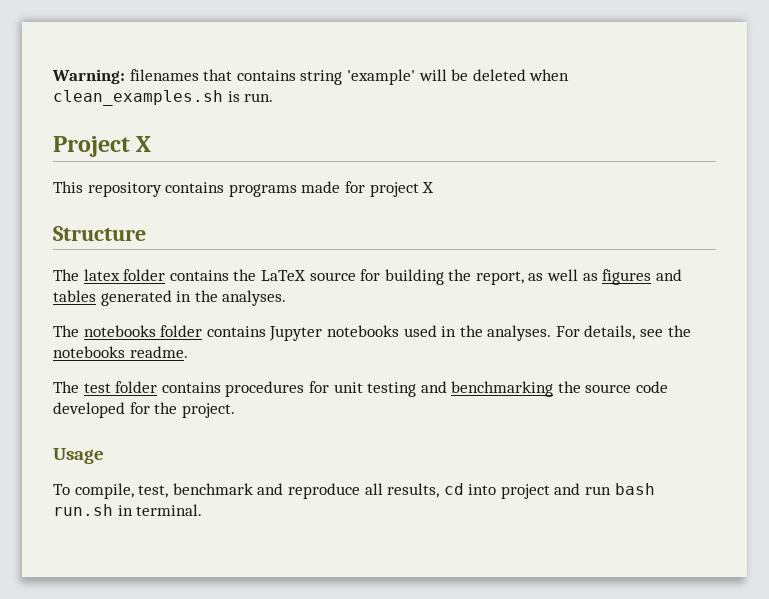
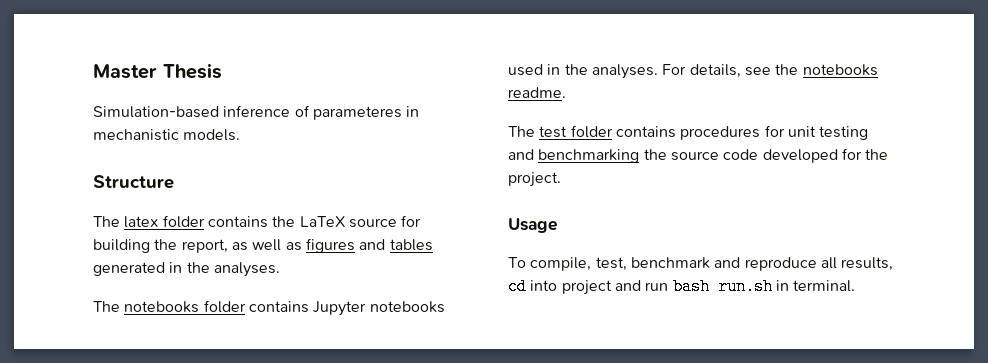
- Warning: filenames that contains string 'example' will be deleted when clean_examples.sh is run.
- Project X
- This repository contains programs made for project X
+ Master Thesis
+ Simulation-based inference of parameteres in mechanistic models.

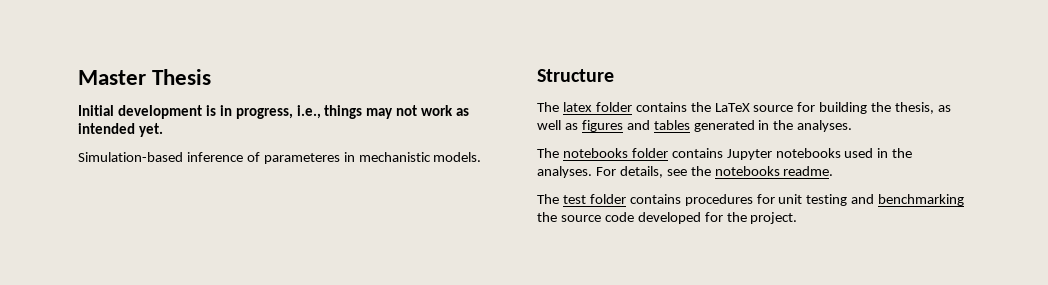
+ Initial development is in progress, i.e., things may not work as intended yet.
- The latex folder contains the LaTeX source for building the report, as well as figures and tables generated in the analyses.
+ The latex folder contains the LaTeX source for building the thesis, as well as figures and tables generated in the analyses.
- Usage
- To compile, test, benchmark and reproduce all results, cd into project and run bash run.sh in terminal.

